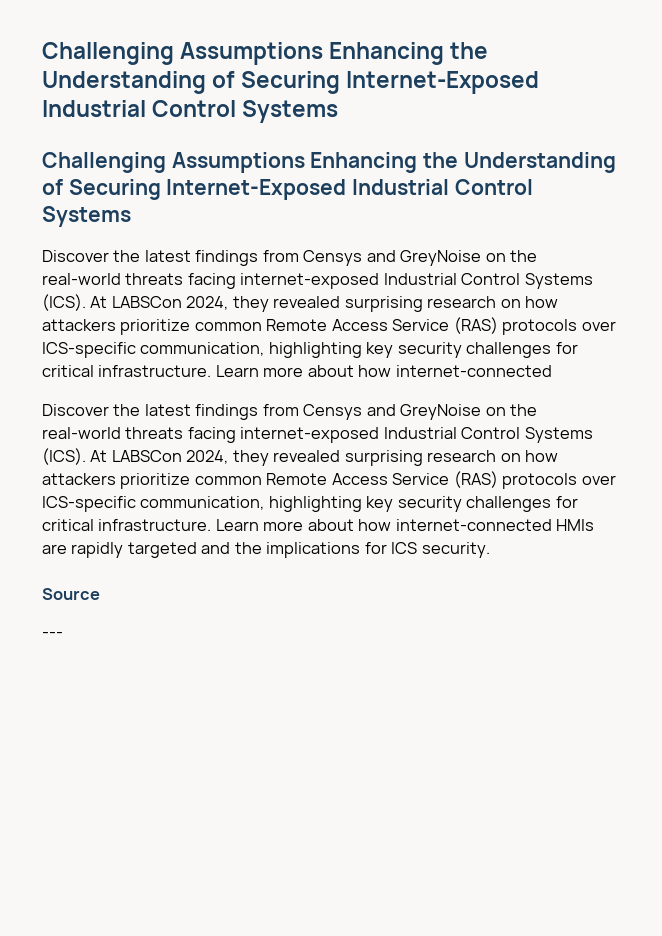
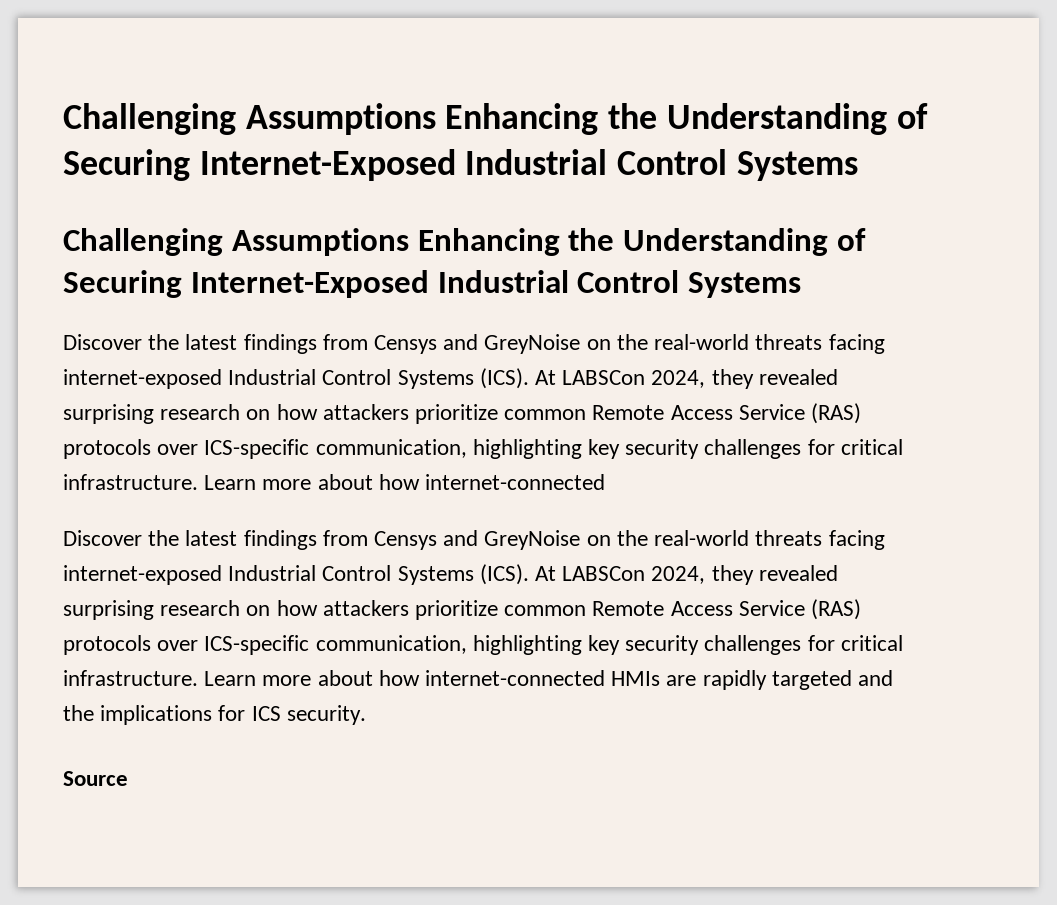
- ---

